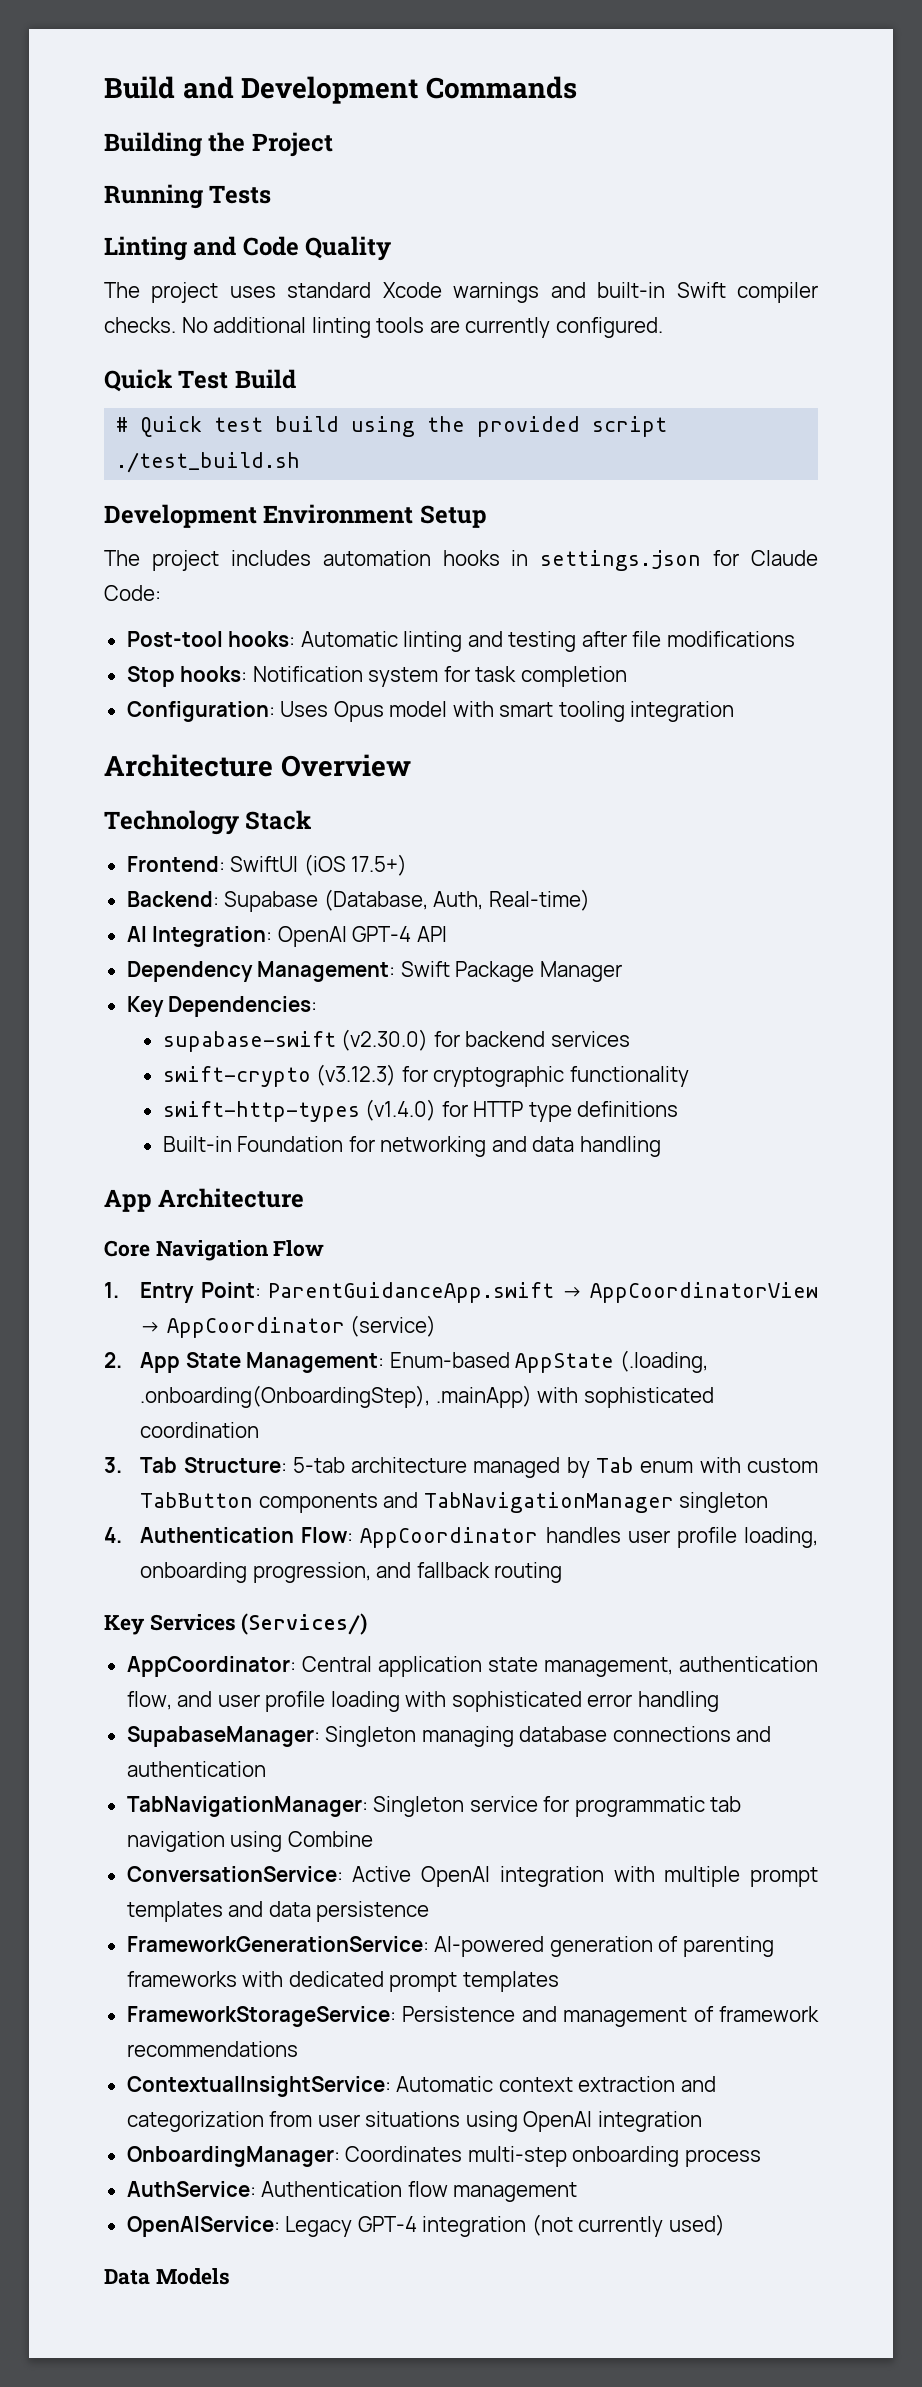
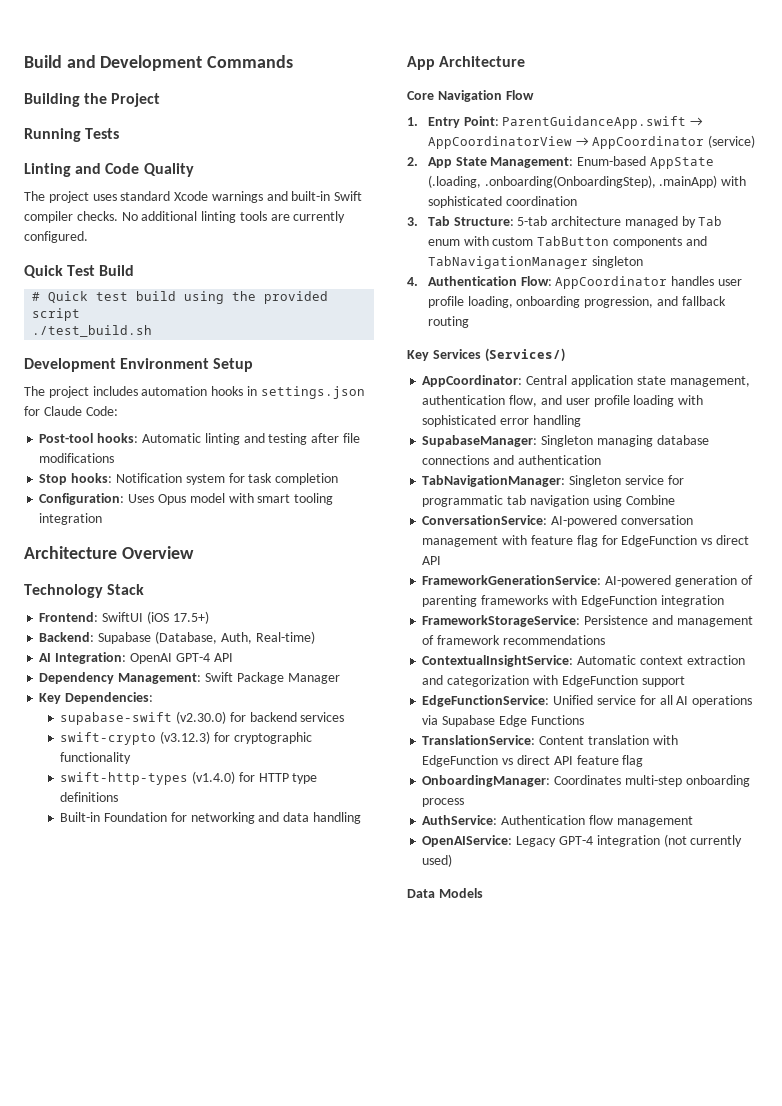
- ConversationService: Active OpenAI integration with multiple prompt templates and data persistence
+ ConversationService: AI-powered conversation management with feature flag for EdgeFunction vs direct API
- FrameworkGenerationService: AI-powered generation of parenting frameworks with dedicated prompt templates
+ FrameworkGenerationService: AI-powered generation of parenting frameworks with EdgeFunction integration
- ContextualInsightService: Automatic context extraction and categorization from user situations using OpenAI integration
+ ContextualInsightService: Automatic context extraction and categorization with EdgeFunction support
+ EdgeFunctionService: Unified service for all AI operations via Supabase Edge Functions
+ TranslationService: Content translation with EdgeFunction vs direct API feature flag

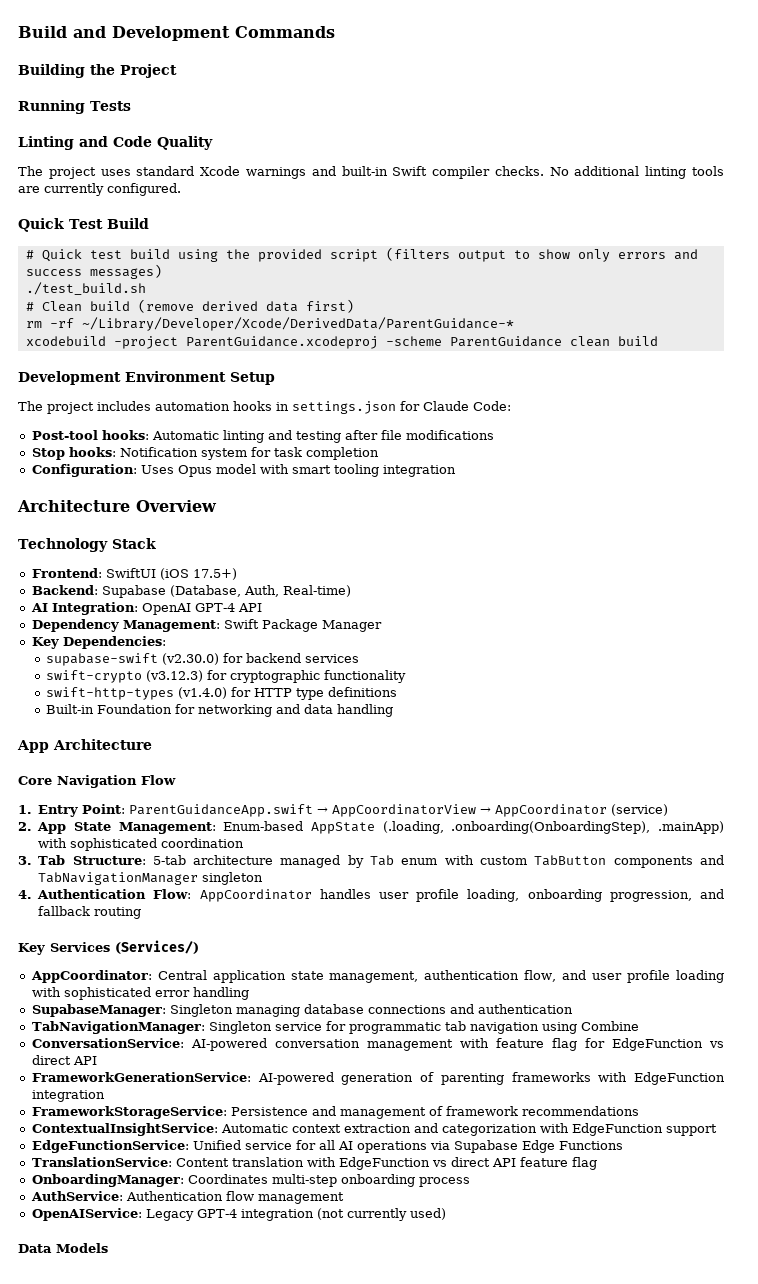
- # Quick test build using the provided script
+ # Quick test build using the provided script (filters output to show only errors and success messages)
  ./test_build.sh
+ # Clean build (remove derived data first)
+ rm -rf ~/Library/Developer/Xcode/DerivedData/ParentGuidance-*
+ xcodebuild -project ParentGuidance.xcodeproj -scheme ParentGuidance clean build

